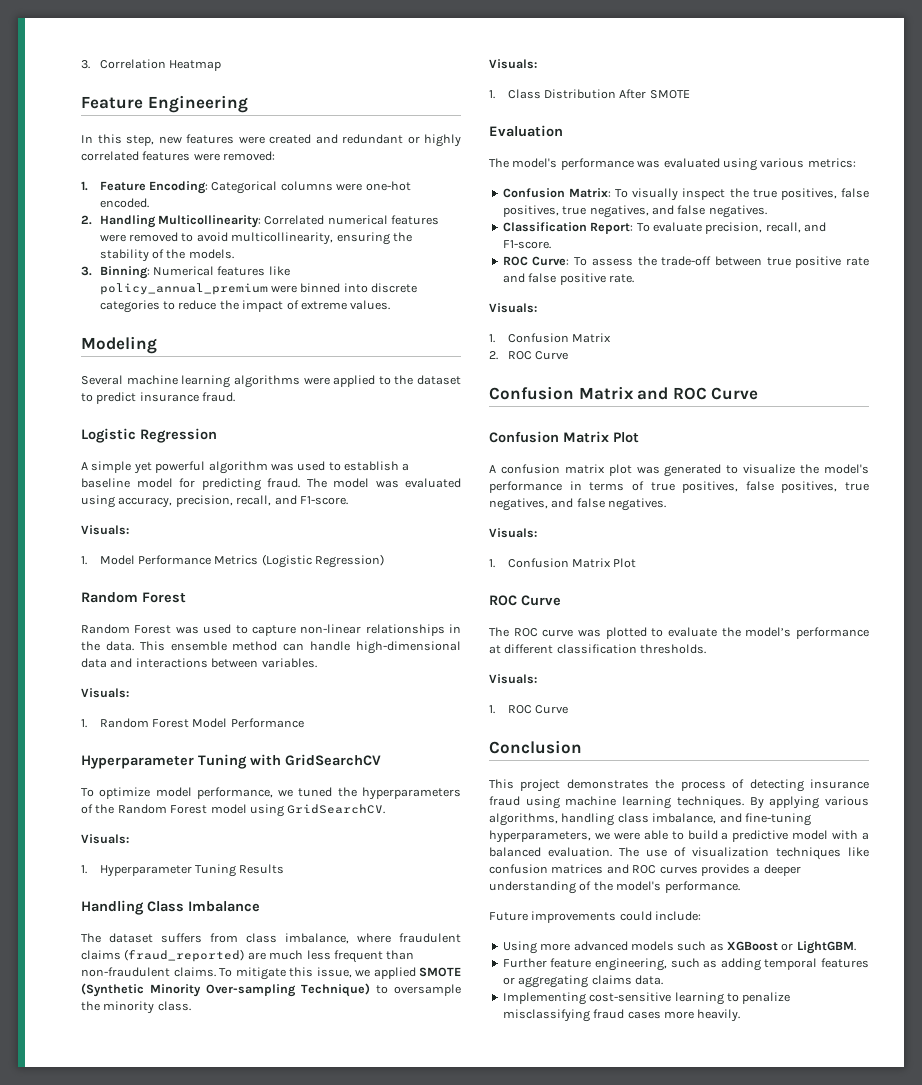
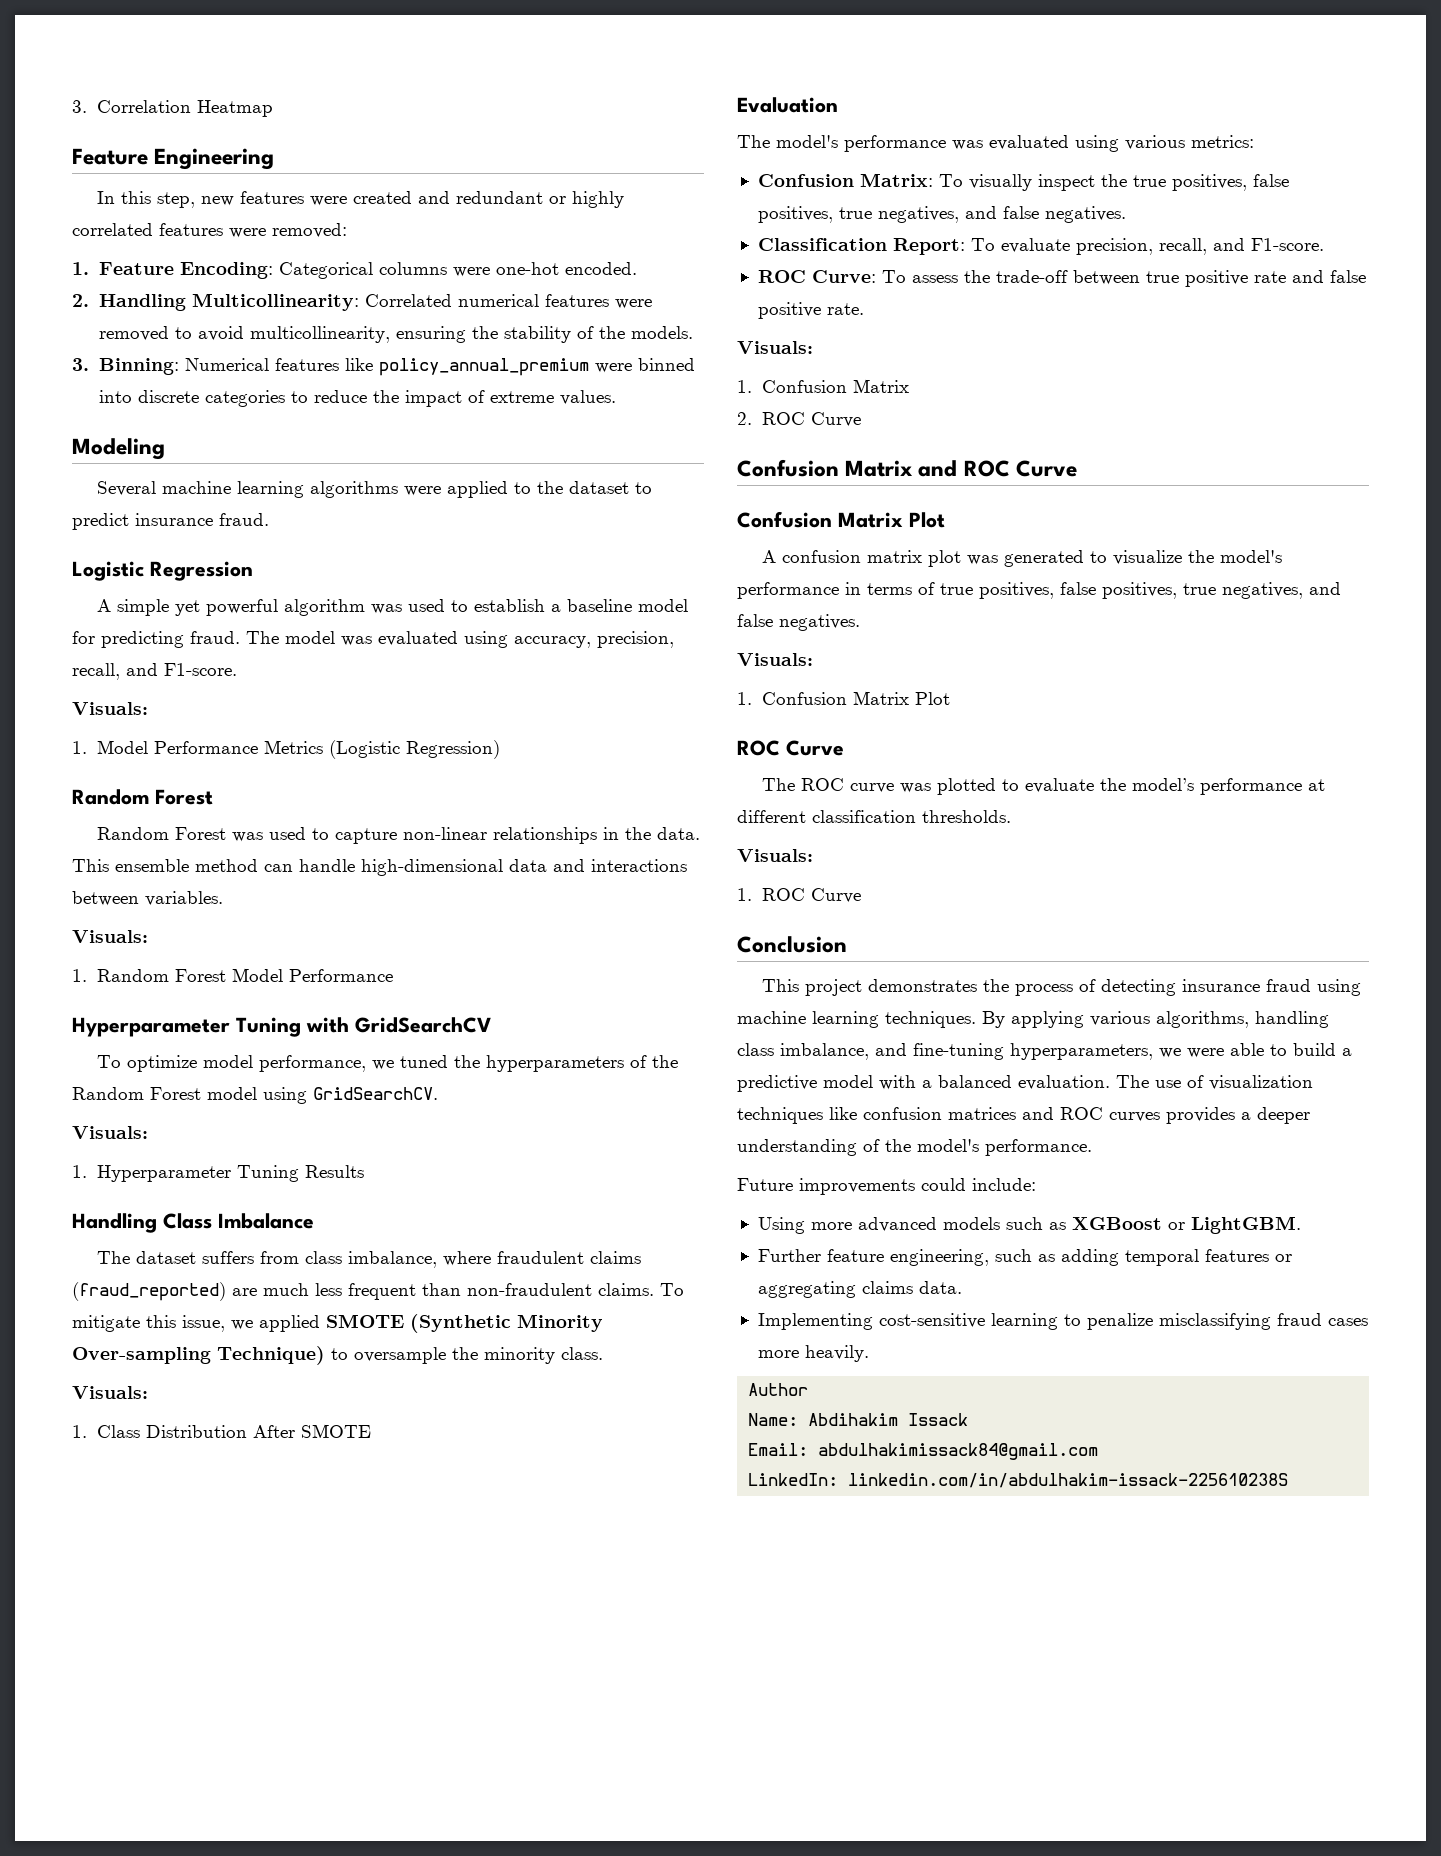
+ Author
+ Name: Abdihakim Issack
+ Email: abdulhakimissack84@gmail.com
+ LinkedIn: linkedin.com/in/abdulhakim-issack-225610238S

